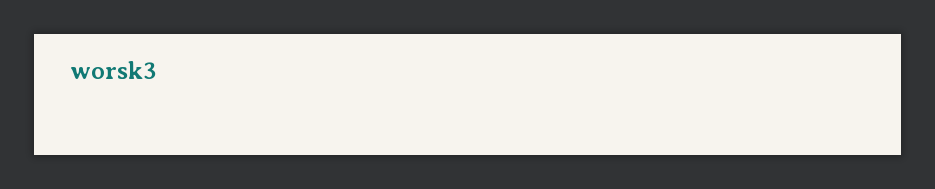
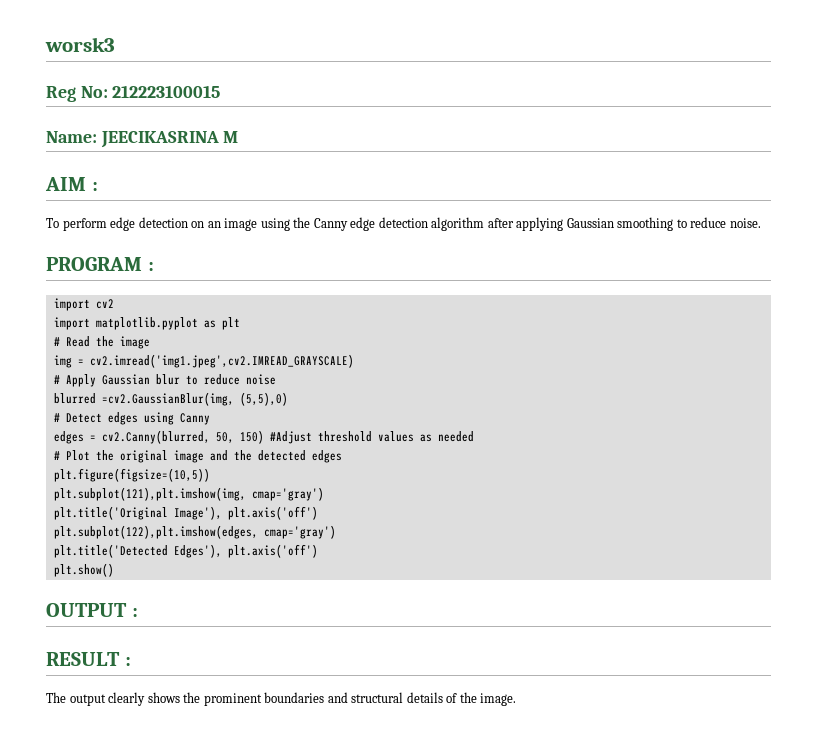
+ Reg No: 212223100015
+ Name: JEECIKASRINA M
+ AIM :
+ To perform edge detection on an image using the Canny edge detection algorithm after applying Gaussian smoothing to reduce noise.
+ PROGRAM :
+ import cv2
+ import matplotlib.pyplot as plt
+ # Read the image
+ img = cv2.imread('img1.jpeg',cv2.IMREAD_GRAYSCALE)
+ # Apply Gaussian blur to reduce noise
+ blurred =cv2.GaussianBlur(img, (5,5),0)
+ # Detect edges using Canny
+ edges = cv2.Canny(blurred, 50, 150) #Adjust threshold values as needed
+ # Plot the original image and the detected edges
+ plt.figure(figsize=(10,5))
+ plt.subplot(121),plt.imshow(img, cmap='gray')
+ plt.title('Original Image'), plt.axis('off')
+ plt.subplot(122),plt.imshow(edges, cmap='gray')
+ plt.title('Detected Edges'), plt.axis('off')
+ plt.show()
+ OUTPUT :
+ RESULT :
+ The output clearly shows the prominent boundaries and structural details of the image.

